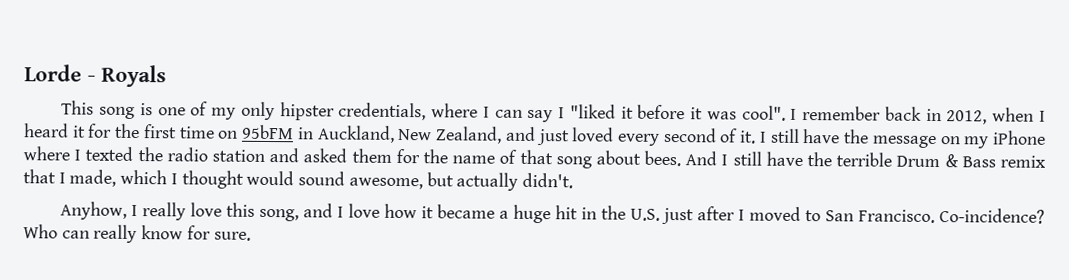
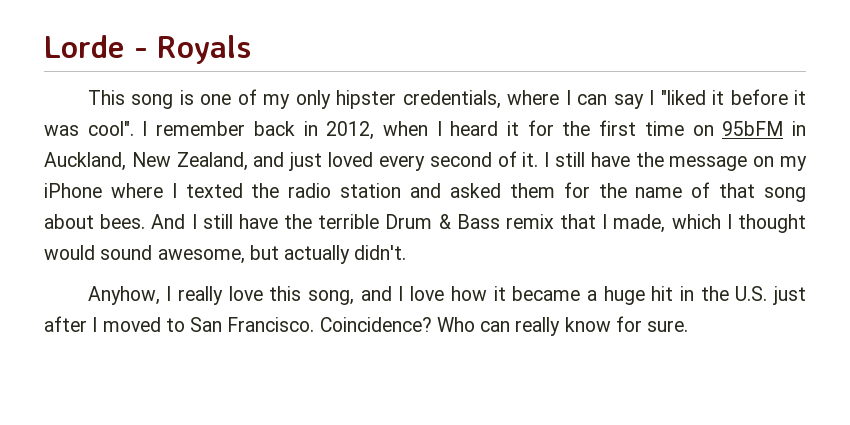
- Co-incidence?
+ Coincidence?

